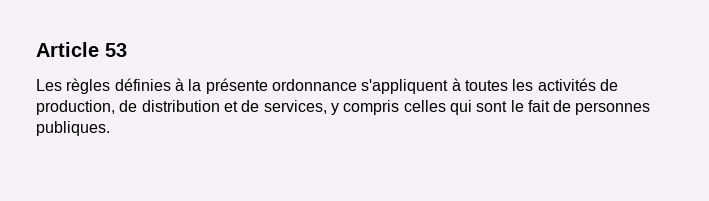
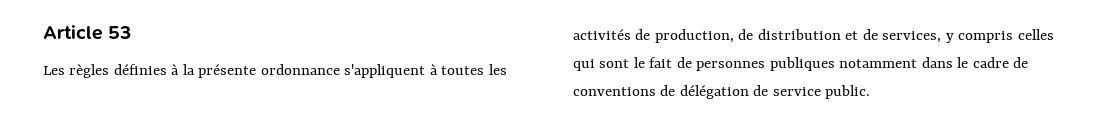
- Les règles définies à la présente ordonnance s'appliquent à toutes les activités de production, de distribution et de services, y compris celles qui sont le fait de personnes publiques.
+ Les règles définies à la présente ordonnance s'appliquent à toutes les activités de production, de distribution et de services, y compris celles qui sont le fait de personnes publiques notamment dans le cadre de conventions de délégation de service public.

